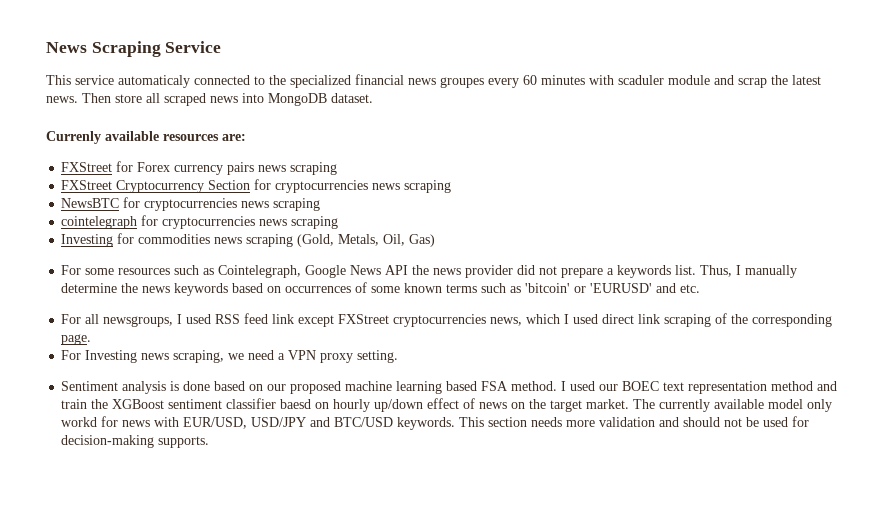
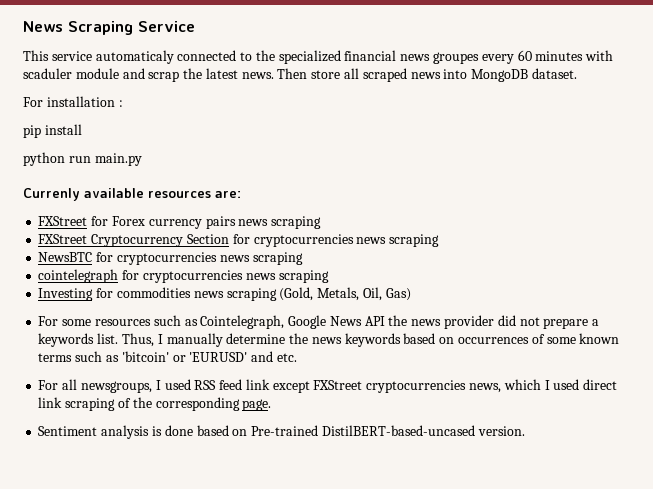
+ For installation :
+ pip install
+ python run main.py
- For Investing news scraping, we need a VPN proxy setting.
- Sentiment analysis is done based on our proposed machine learning based FSA method. I used our BOEC text representation method and train the XGBoost sentiment classifier baesd on hourly up/down effect of news on the target market. The currently available model only workd for news with EUR/USD, USD/JPY and BTC/USD keywords. This section needs more validation and should not be used for decision-making supports.
+ Sentiment analysis is done based on Pre-trained DistilBERT-based-uncased version.

